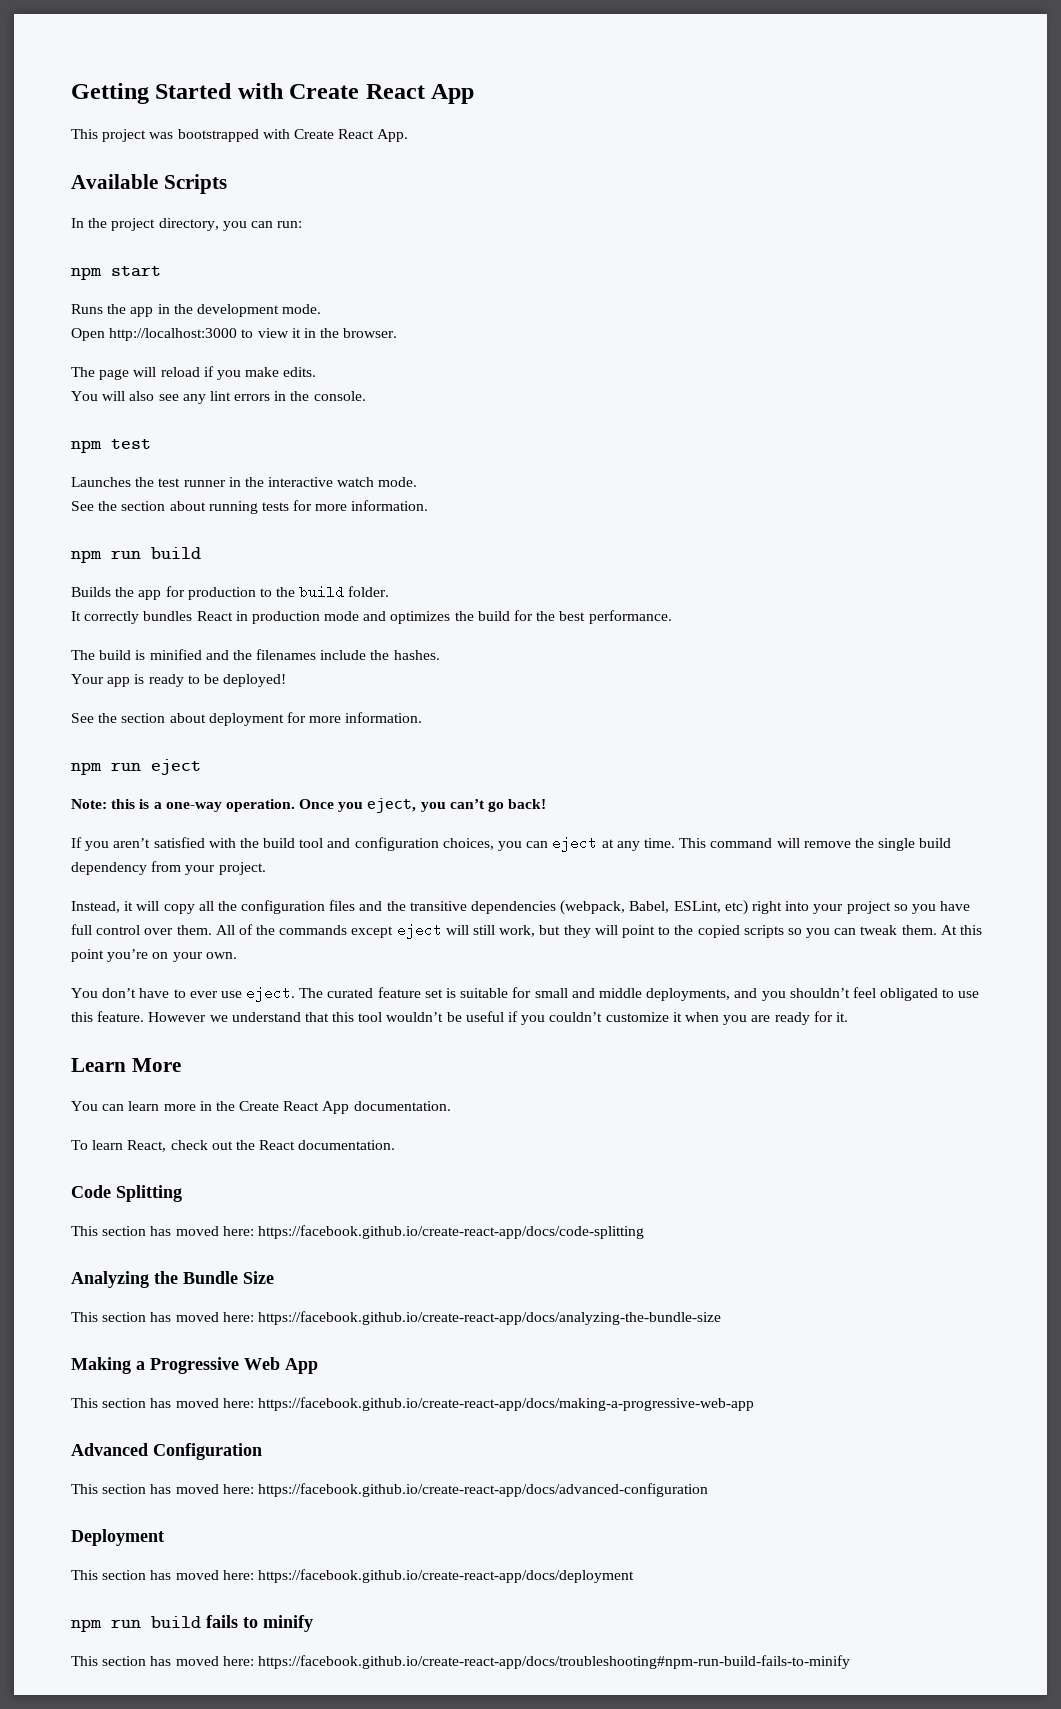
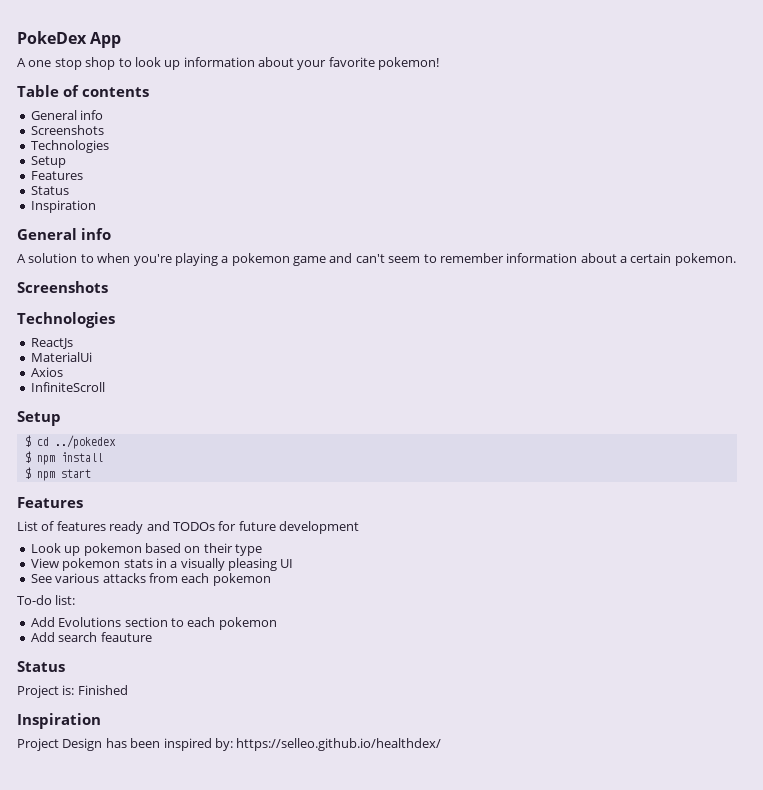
- Getting Started with Create React App
- This project was bootstrapped with Create React App.
- Available Scripts
- In the project directory, you can run:
- npm start
- Runs the app in the development mode.
- Open http://localhost:3000 to view it in the browser.
- The page will reload if you make edits.
- You will also see any lint errors in the console.
- npm test
- Launches the test runner in the interactive watch mode.
- See the section about running tests for more information.
- npm run build
- Builds the app for production to the build folder.
- It correctly bundles React in production mode and optimizes the build for the best performance.
- The build is minified and the filenames include the hashes.
- Your app is ready to be deployed!
- See the section about deployment for more information.
- npm run eject
- Note: this is a one-way operation. Once you eject, you can’t go back!
- If you aren’t satisfied with the build tool and configuration choices, you can eject at any time. This command will remove the single build dependency from your project.
- Instead, it will copy all the configuration files and the transitive dependencies (webpack, Babel, ESLint, etc) right into your project so you have full control over them. All of the commands except eject will still work, but they will point to the copied scripts so you can tweak them. At this point you’re on your own.
- You don’t have to ever use eject. The curated feature set is suitable for small and middle deployments, and you shouldn’t feel obligated to use this feature. However we understand that this tool wouldn’t be useful if you couldn’t customize it when you are ready for it.
- Learn More
- You can learn more in the Create React App documentation.
- To learn React, check out the React documentation.
- Code Splitting
- This section has moved here: https://facebook.github.io/create-react-app/docs/code-splitting
- Analyzing the Bundle Size
- This section has moved here: https://facebook.github.io/create-react-app/docs/analyzing-the-bundle-size
- Making a Progressive Web App
- This section has moved here: https://facebook.github.io/create-react-app/docs/making-a-progressive-web-app
- Advanced Configuration
- This section has moved here: https://facebook.github.io/create-react-app/docs/advanced-configuration
- Deployment
- This section has moved here: https://facebook.github.io/create-react-app/docs/deployment
- npm run build fails to minify
- This section has moved here: https://facebook.github.io/create-react-app/docs/troubleshooting#npm-run-build-fails-to-minify
+ PokeDex App
+ A one stop shop to look up information about your favorite pokemon!
+ Table of contents
+ General info
+ Screenshots
+ Technologies
+ Setup
+ Features
+ Status
+ Inspiration
+ General info
+ A solution to when you're playing a pokemon game and can't seem to remember information about a certain pokemon.
+ Screenshots
+ Technologies
+ ReactJs
+ MaterialUi
+ Axios
+ InfiniteScroll
+ Setup
+ $ cd ../pokedex
+ $ npm install
+ $ npm start
+ Features
+ List of features ready and TODOs for future development
+ Look up pokemon based on their type
+ View pokemon stats in a visually pleasing UI
+ See various attacks from each pokemon
+ To-do list:
+ Add Evolutions section to each pokemon
+ Add search feauture
+ Status
+ Project is: Finished
+ Inspiration
+ Project Design has been inspired by: https://selleo.github.io/healthdex/

